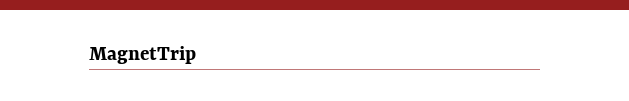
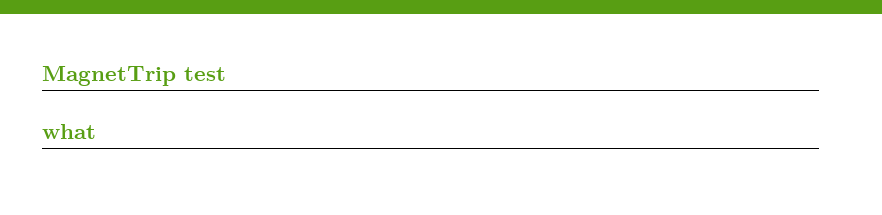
- MagnetTrip
+ MagnetTrip test
+ what

